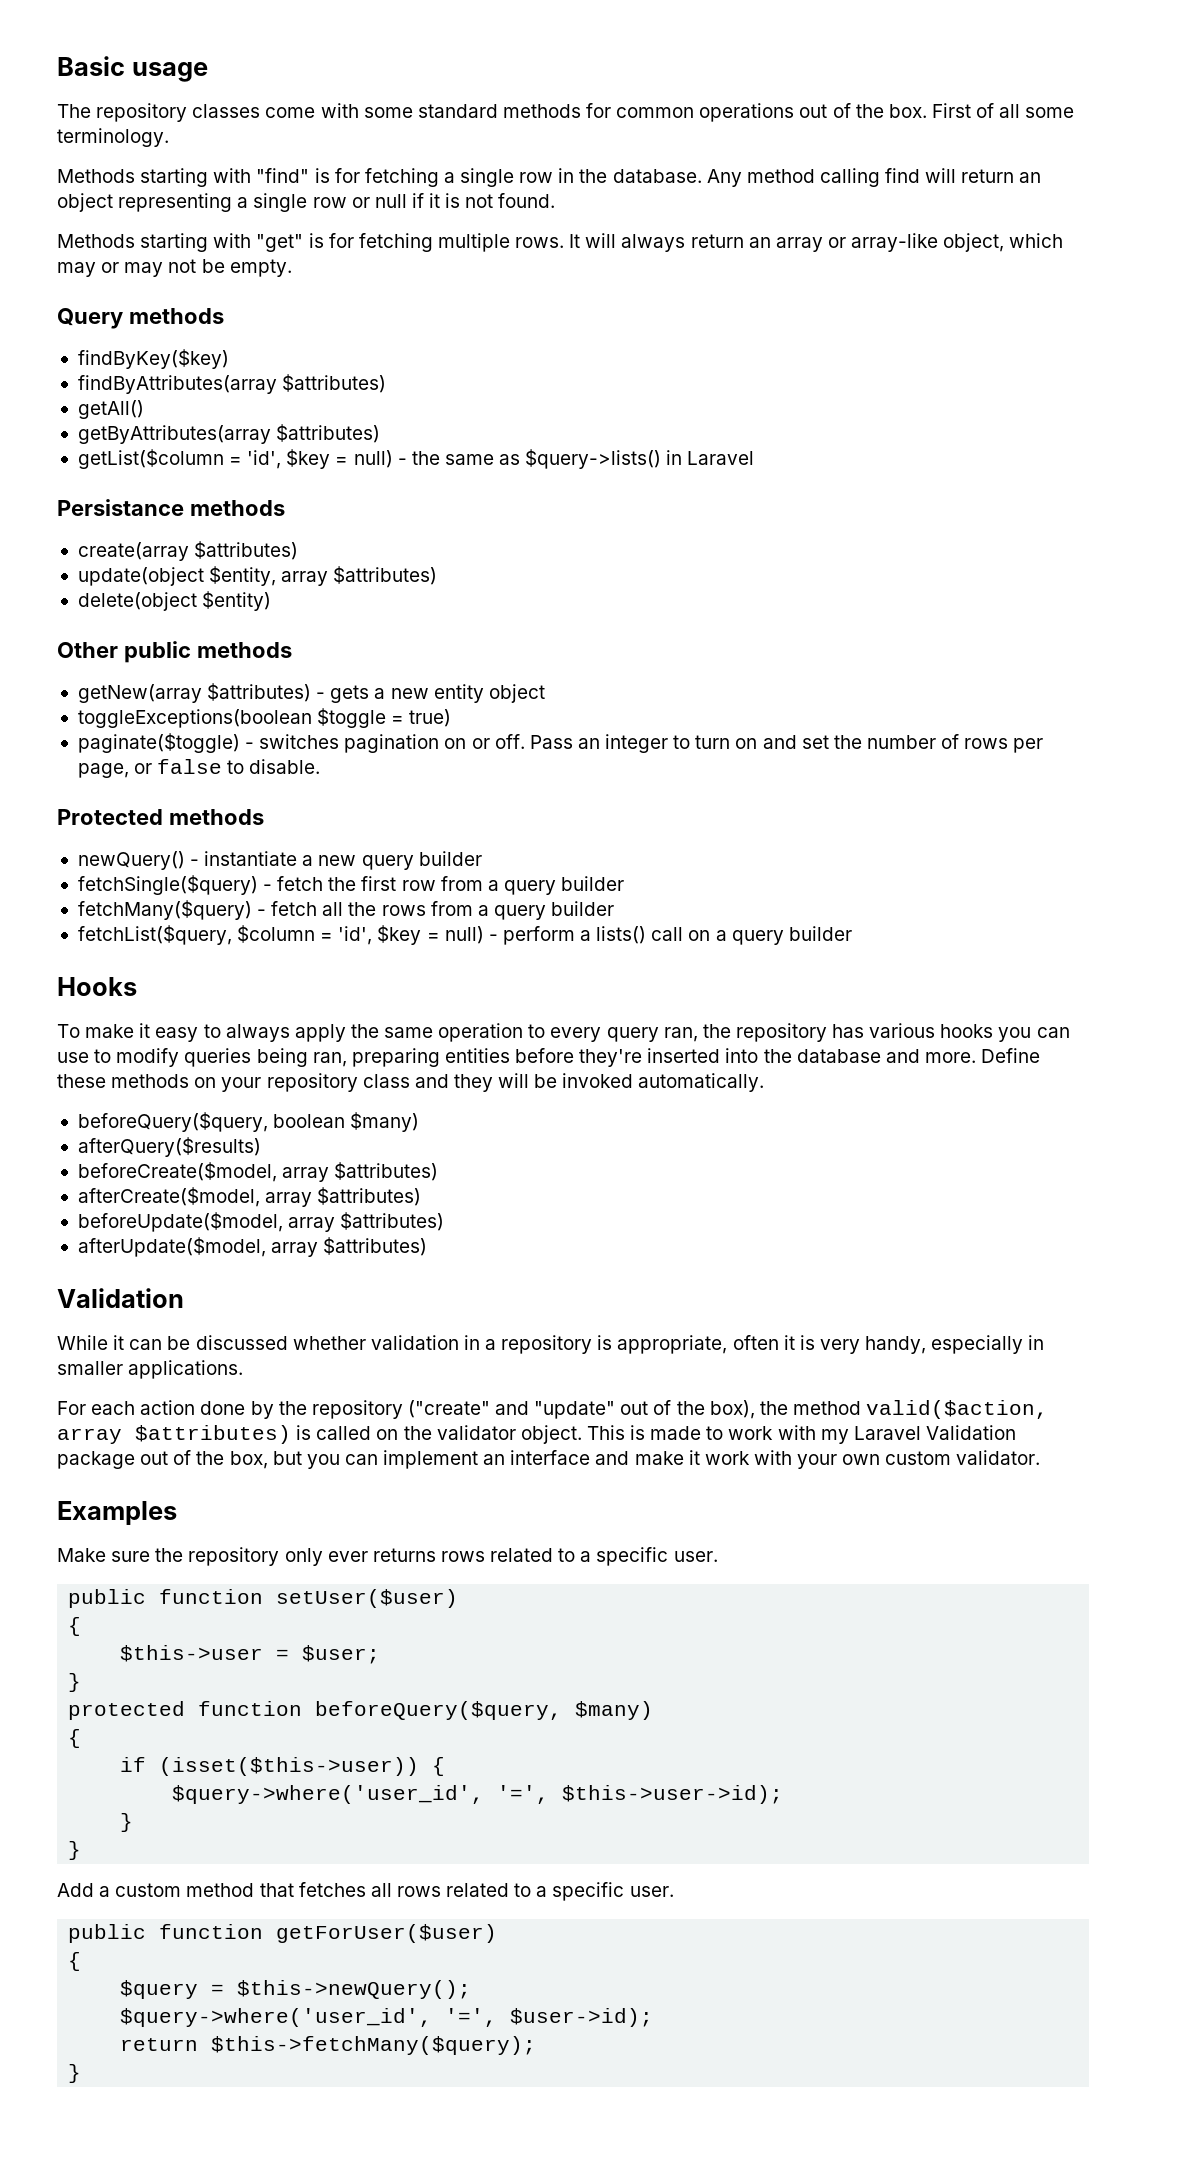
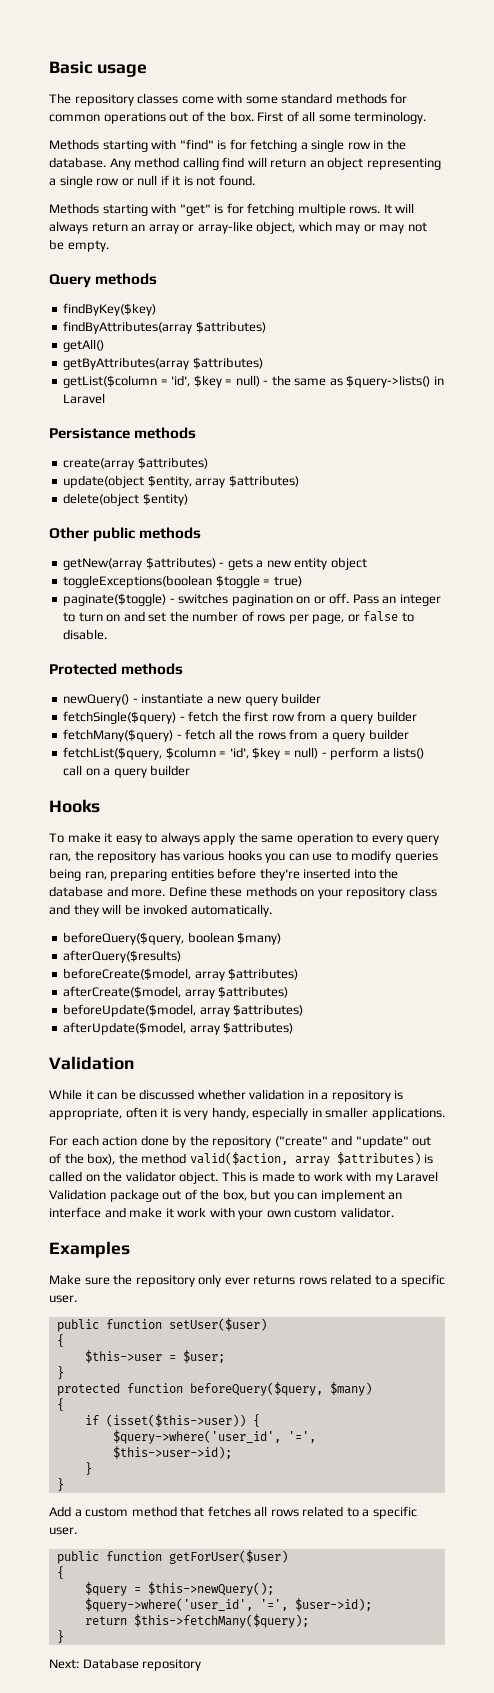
+ Next: Database repository

